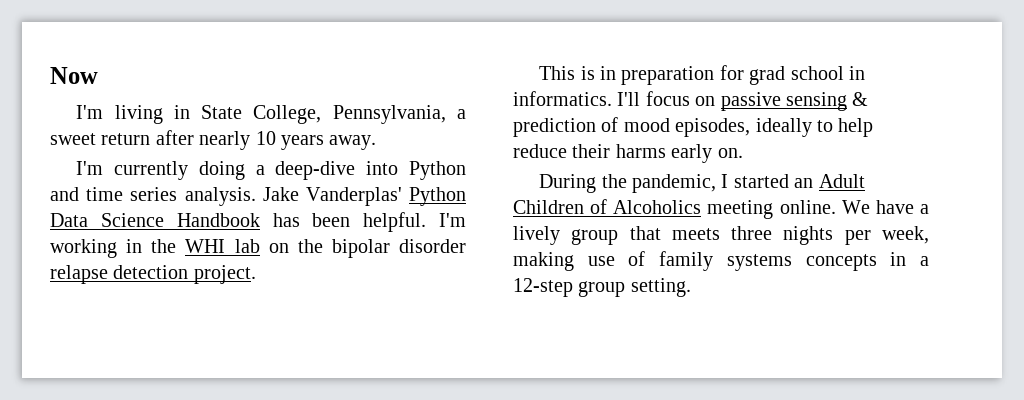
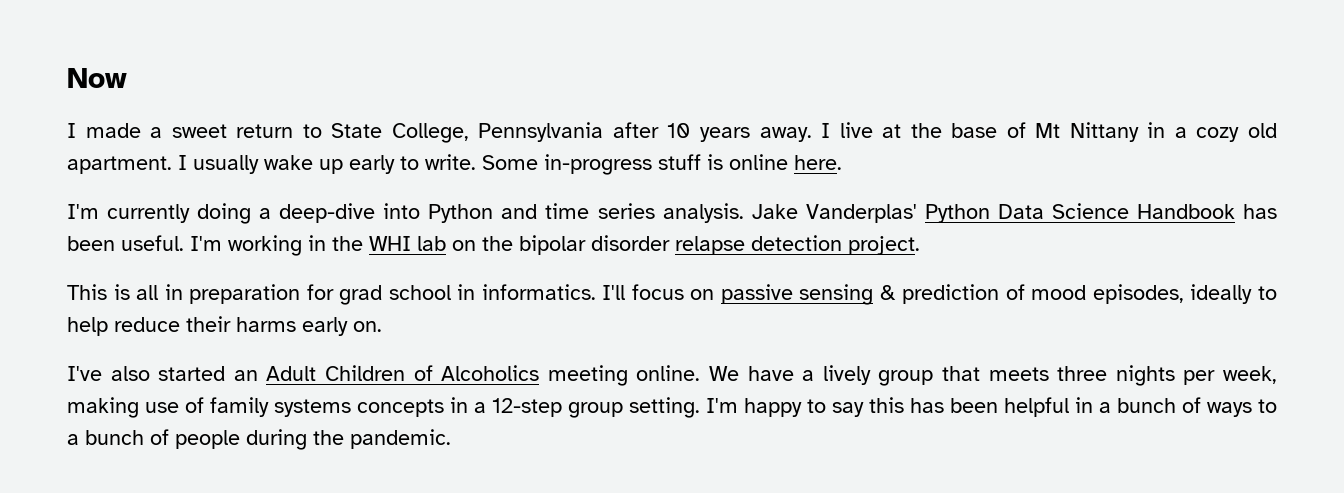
- I'm living in State College, Pennsylvania, a sweet return after nearly 10 years away.
+ I made a sweet return to State College, Pennsylvania after 10 years away. I live at the base of Mt Nittany in a cozy old apartment. I usually wake up early to write. Some in-progress stuff is online here.
- Jake Vanderplas' Python Data Science Handbook has been helpful.
+ Jake Vanderplas' Python Data Science Handbook has been useful.
- This is in preparation for grad school in informatics.
+ This is all in preparation for grad school in informatics.
- During the pandemic, I started an Adult Children of Alcoholics meeting online.
+ I've also started an Adult Children of Alcoholics meeting online.
+ I'm happy to say this has been helpful in a bunch of ways to a bunch of people during the pandemic.

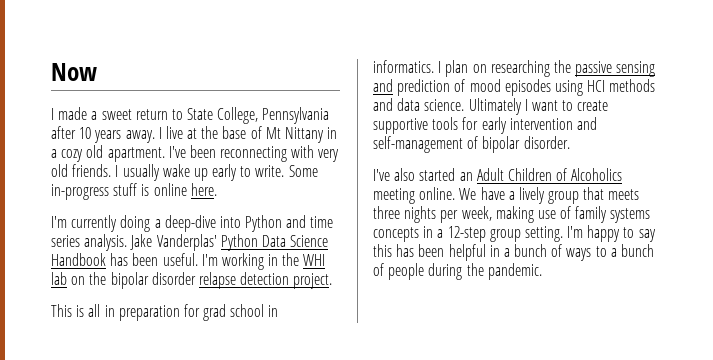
+ I've been reconnecting with very old friends.
- I'll focus on passive sensing & prediction of mood episodes, ideally to help reduce their harms early on.
+ I plan on researching the passive sensing and prediction of mood episodes using HCI methods and data science. Ultimately I want to create supportive tools for early intervention and self-management of bipolar disorder.

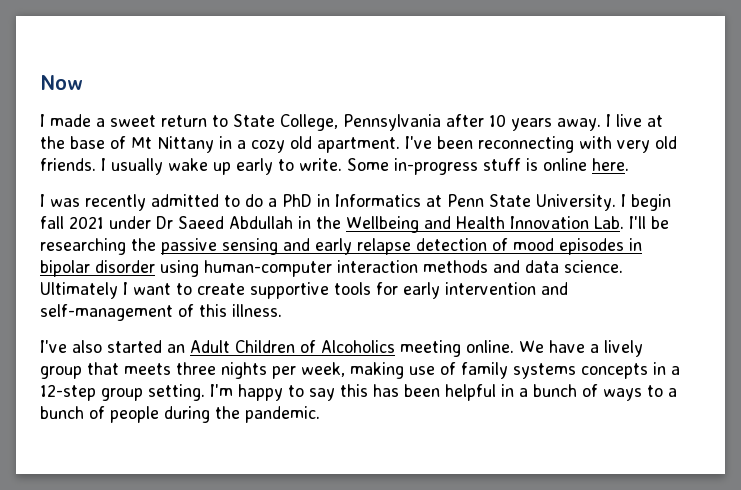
- I'm currently doing a deep-dive into Python and time series analysis. Jake Vanderplas' Python Data Science Handbook has been useful. I'm working in the WHI lab on the bipolar disorder relapse detection project.
- This is all in preparation for grad school in informatics. I plan on researching the passive sensing and prediction of mood episodes using HCI methods and data science.
+ I was recently admitted to do a PhD in Informatics at Penn State University. I begin fall 2021 under Dr Saeed Abdullah in the Wellbeing and Health Innovation Lab. I'll be researching the passive sensing and early relapse detection of mood episodes in bipolar disorder using human-computer interaction methods and data science.
- Ultimately I want to create supportive tools for early intervention and self-management of bipolar disorder.
+ Ultimately I want to create supportive tools for early intervention and self-management of this illness.

